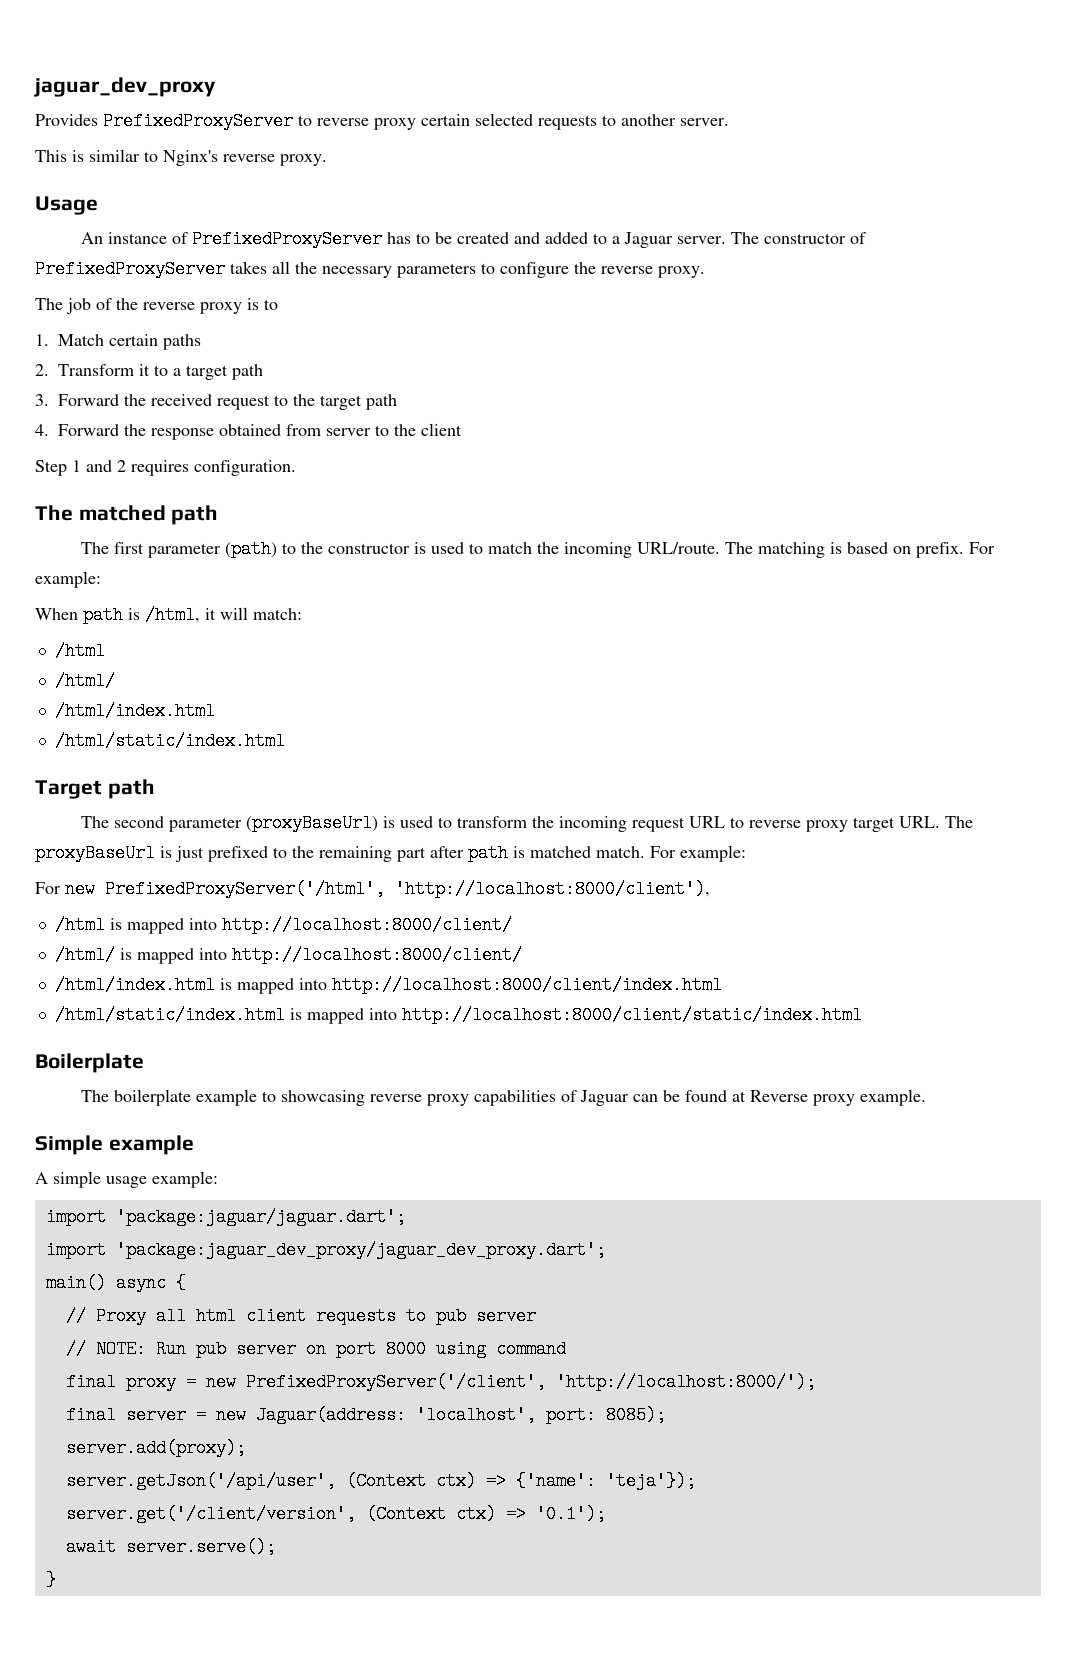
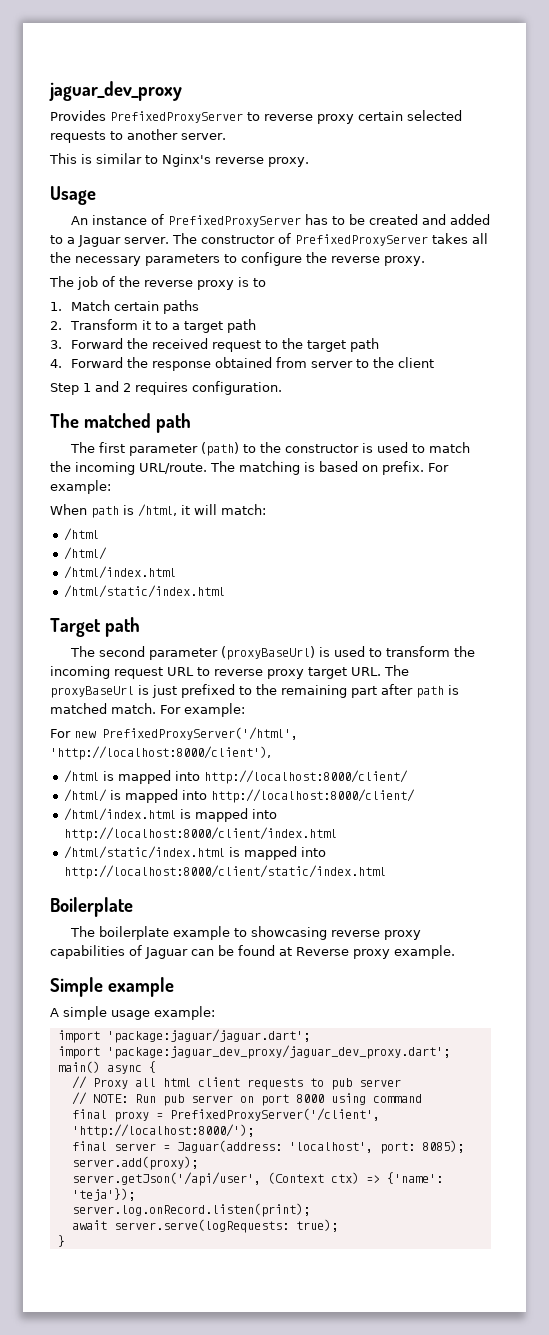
- final proxy = new PrefixedProxyServer('/client', 'http://localhost:8000/');
+ final proxy = PrefixedProxyServer('/client', 'http://localhost:8000/');
- final server = new Jaguar(address: 'localhost', port: 8085);
+ final server = Jaguar(address: 'localhost', port: 8085);
- server.get('/client/version', (Context ctx) => '0.1');
+ server.log.onRecord.listen(print);
- await server.serve();
+ await server.serve(logRequests: true);

